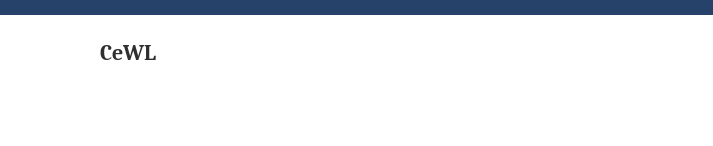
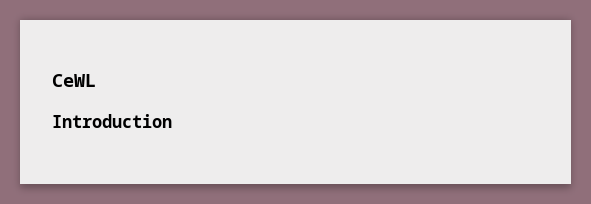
+ Introduction

